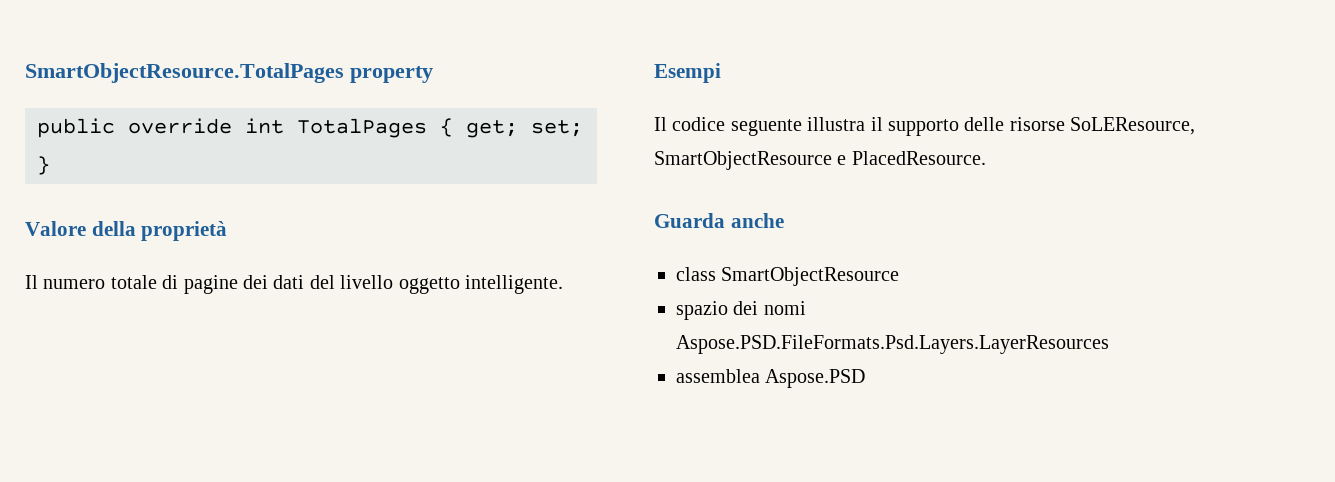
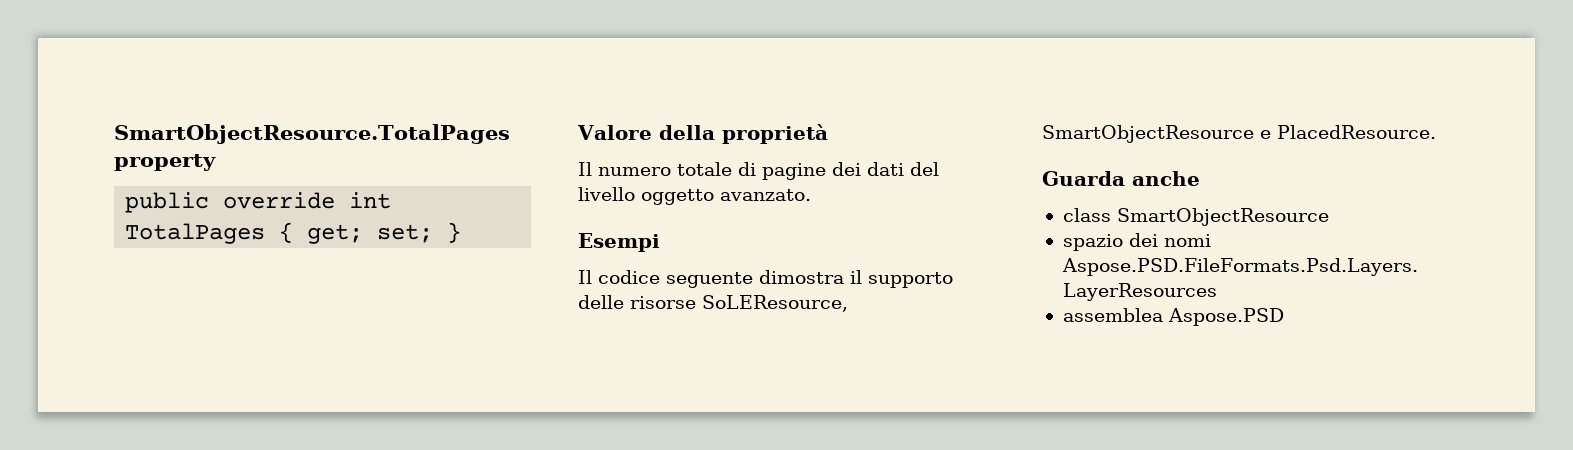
- Il numero totale di pagine dei dati del livello oggetto intelligente.
+ Il numero totale di pagine dei dati del livello oggetto avanzato.
- Il codice seguente illustra il supporto delle risorse SoLEResource, SmartObjectResource e PlacedResource.
+ Il codice seguente dimostra il supporto delle risorse SoLEResource, SmartObjectResource e PlacedResource.

